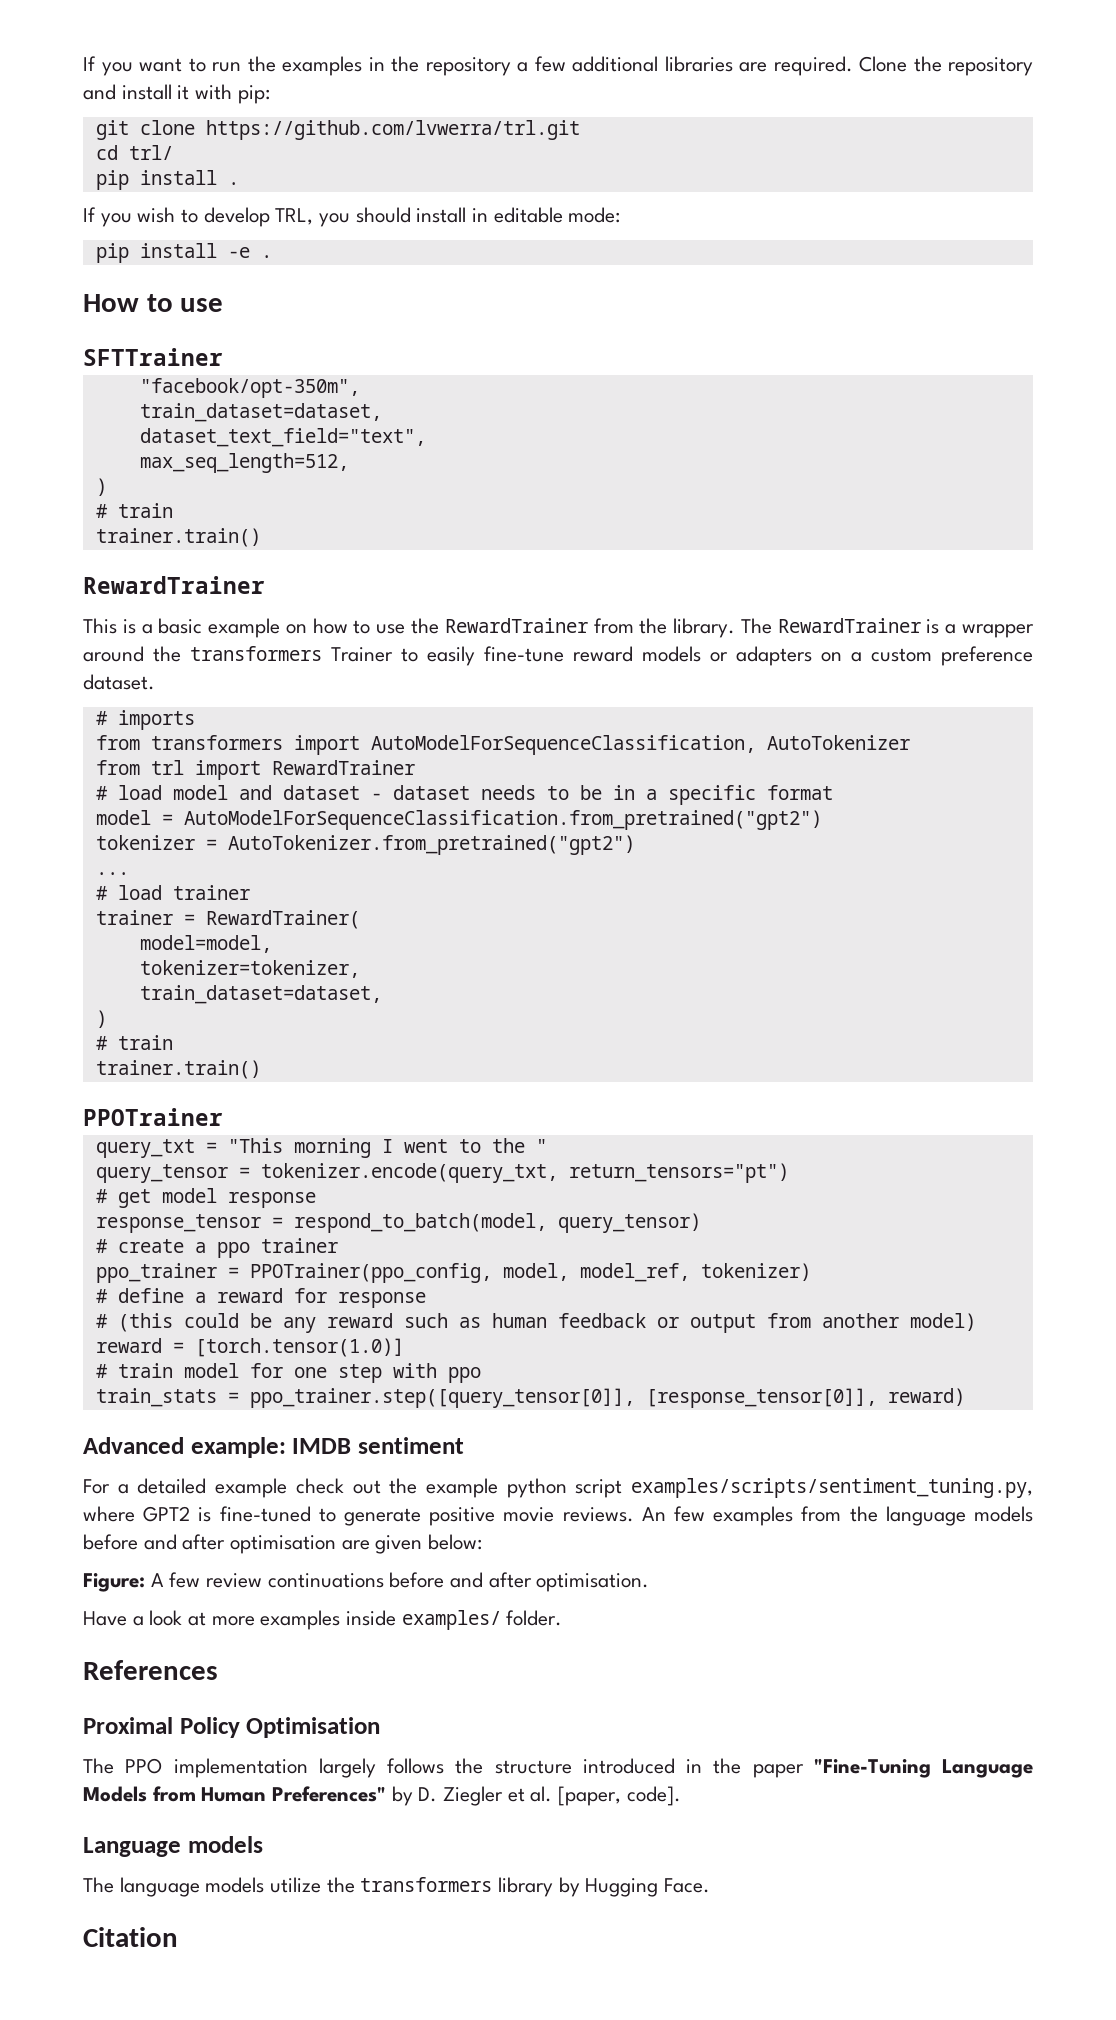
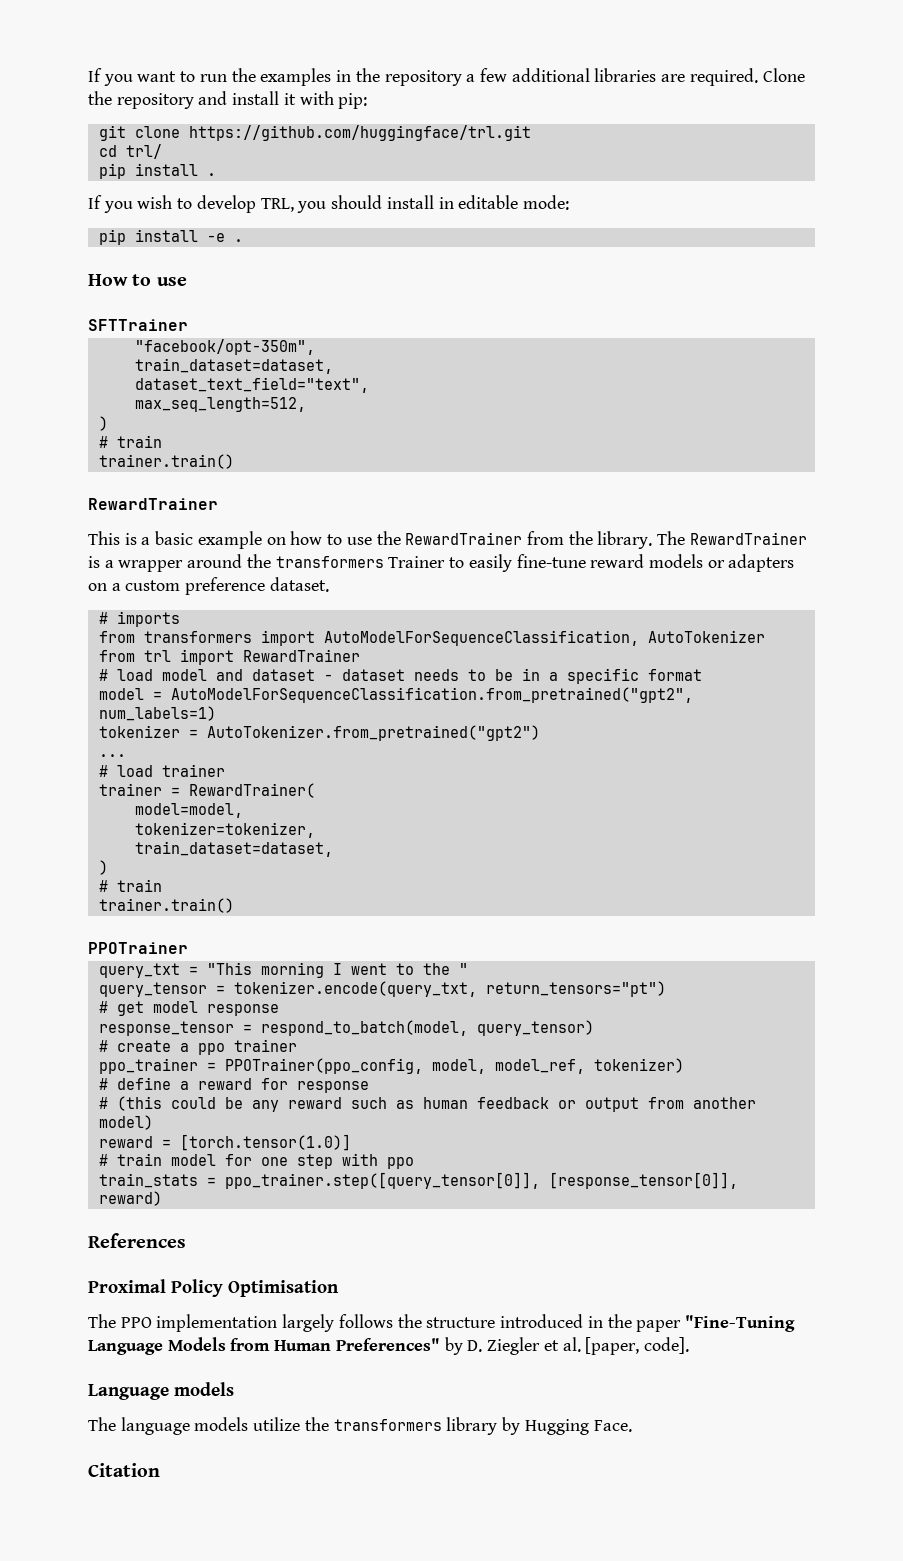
- git clone https://github.com/lvwerra/trl.git
+ git clone https://github.com/huggingface/trl.git
- model = AutoModelForSequenceClassification.from_pretrained("gpt2")
+ model = AutoModelForSequenceClassification.from_pretrained("gpt2", num_labels=1)
- Advanced example: IMDB sentiment
- For a detailed example check out the example python script examples/scripts/sentiment_tuning.py, where GPT2 is fine-tuned to generate positive movie reviews. An few examples from the language models before and after optimisation are given below:
- Figure: A few review continuations before and after optimisation.
- Have a look at more examples inside examples/ folder.

